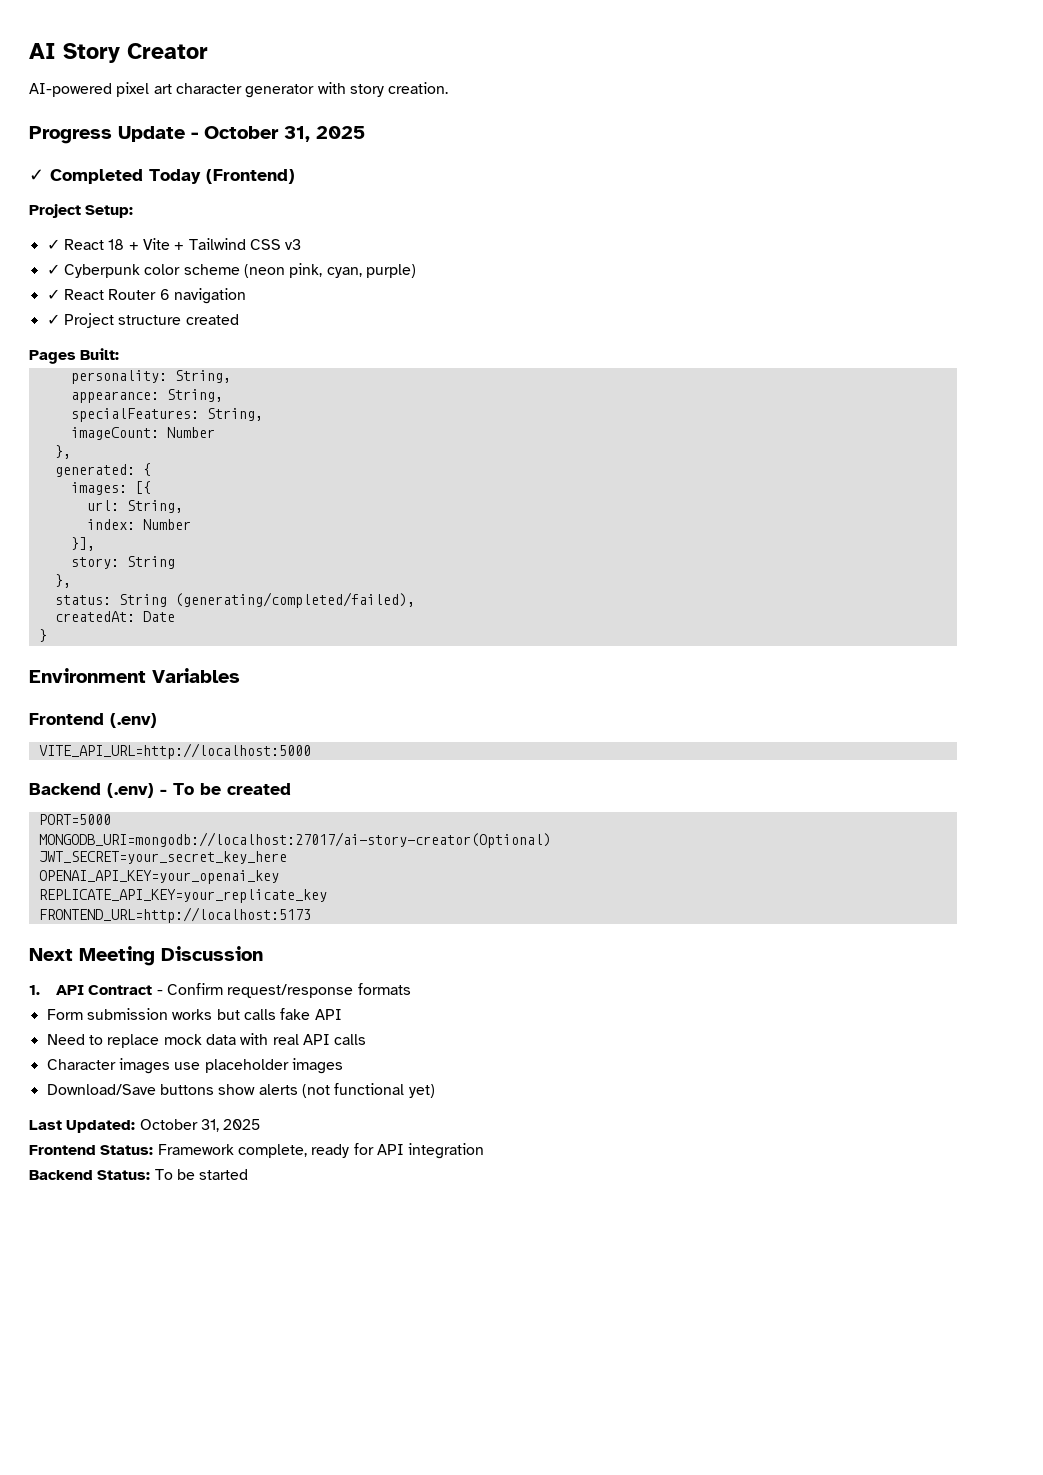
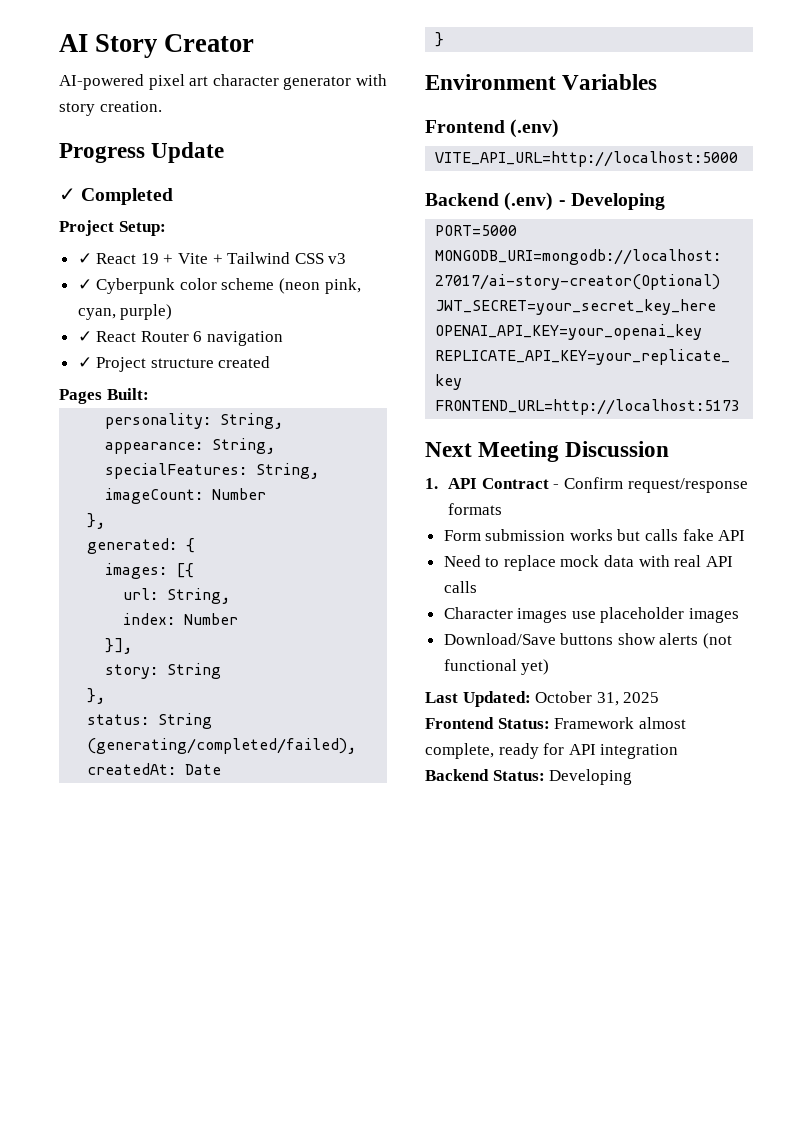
- Progress Update - October 31, 2025
+ Progress Update
- ✓ Completed Today (Frontend)
+ ✓ Completed
- ✓ React 18 + Vite + Tailwind CSS v3
+ ✓ React 19 + Vite + Tailwind CSS v3
- Backend (.env) - To be created
+ Backend (.env) - Developing
- Frontend Status: Framework complete, ready for API integration
+ Frontend Status: Framework almost complete, ready for API integration
- Backend Status: To be started
+ Backend Status: Developing

